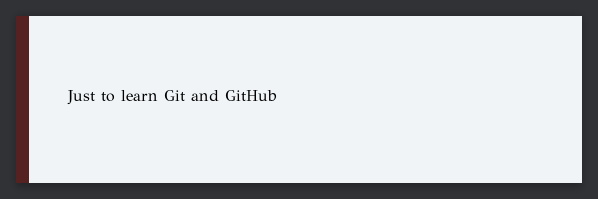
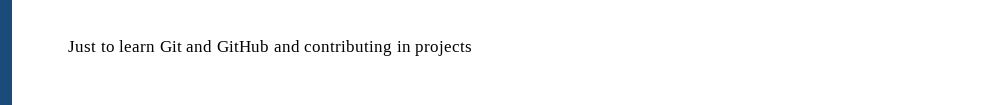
- Just to learn Git and GitHub
+ Just to learn Git and GitHub and contributing in projects

